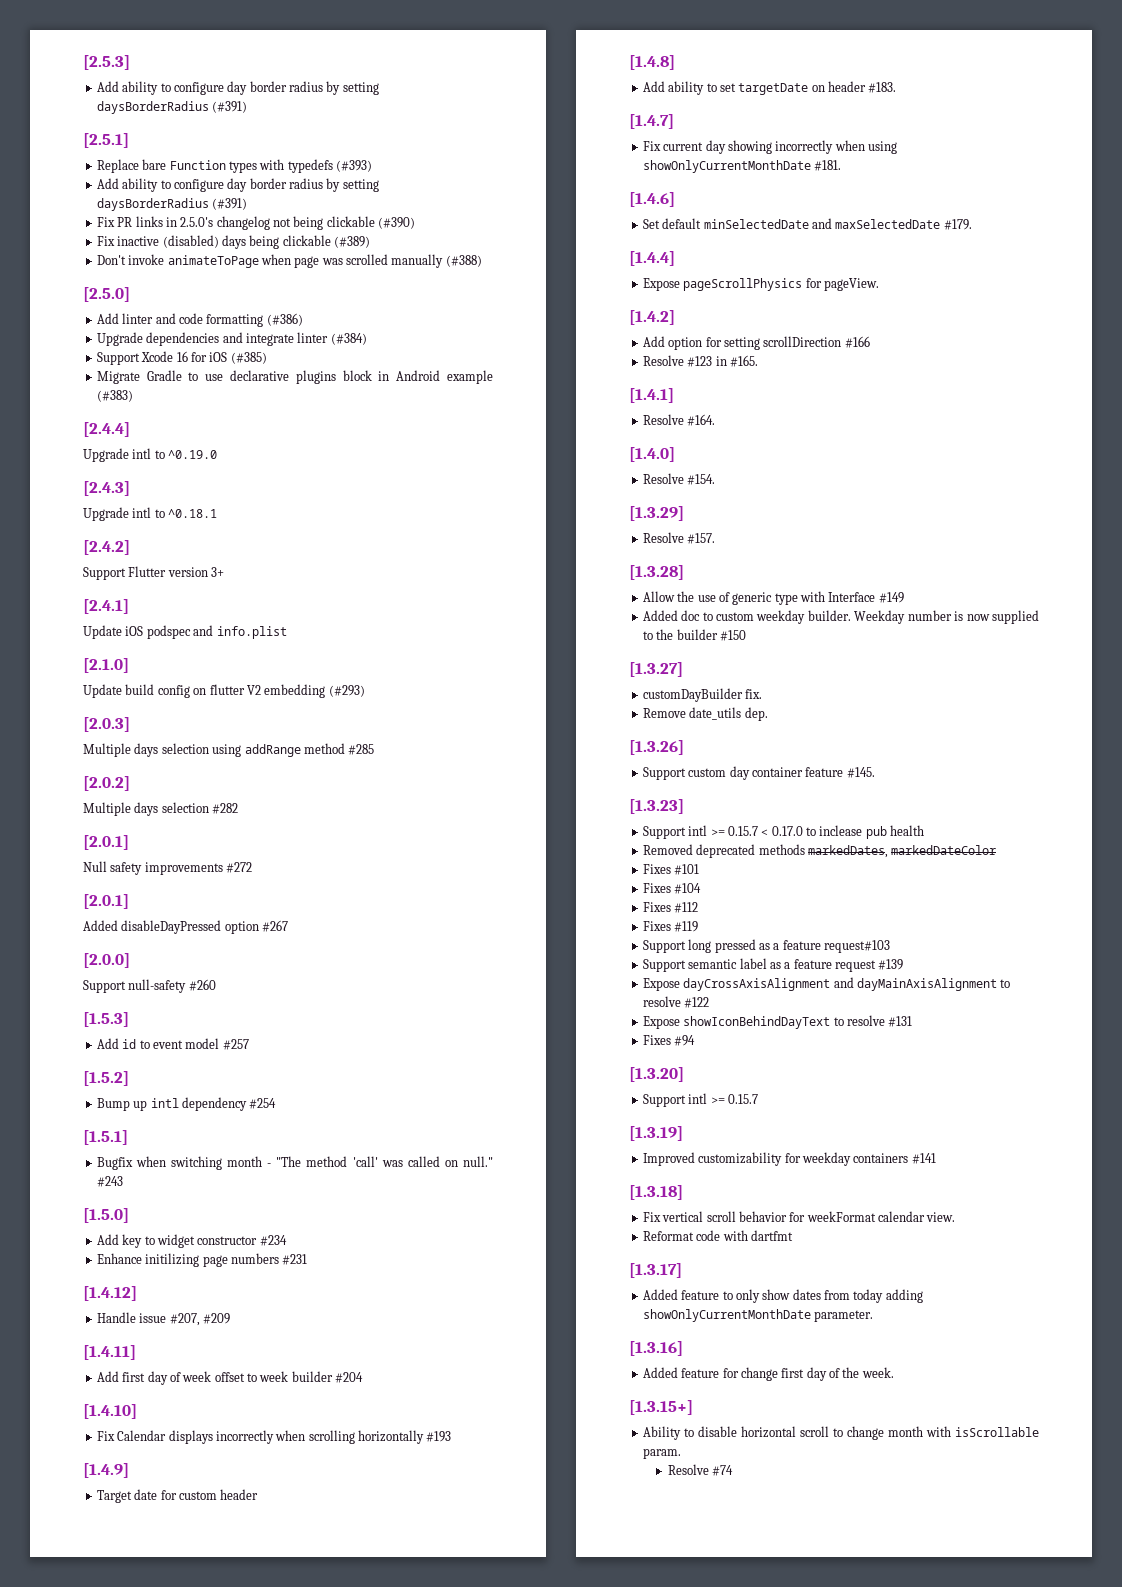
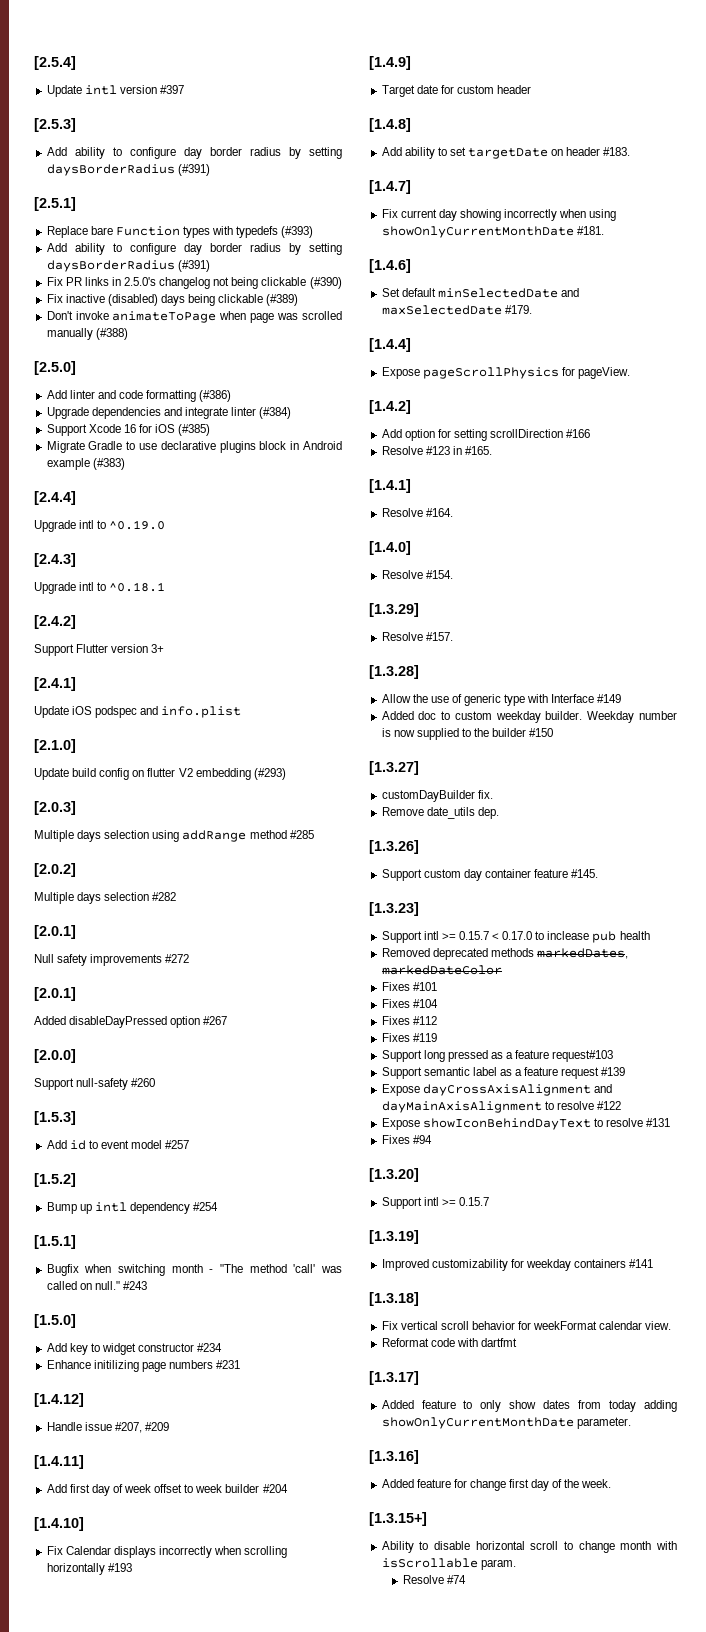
+ [2.5.4]
+ Update intl version #397

